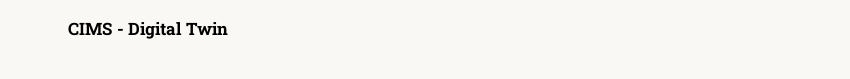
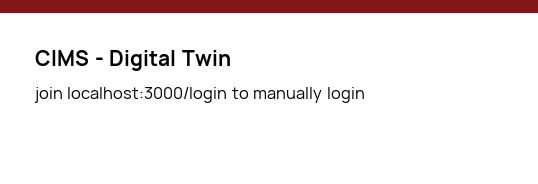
+ join localhost:3000/login to manually login

